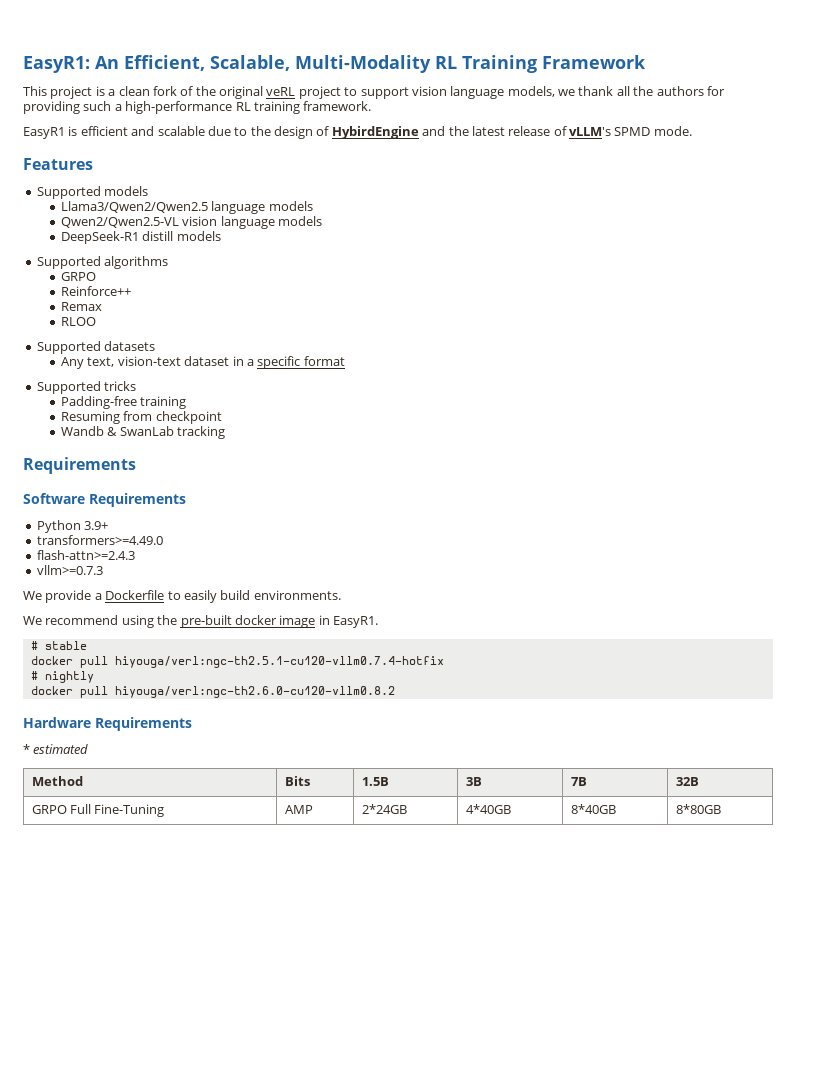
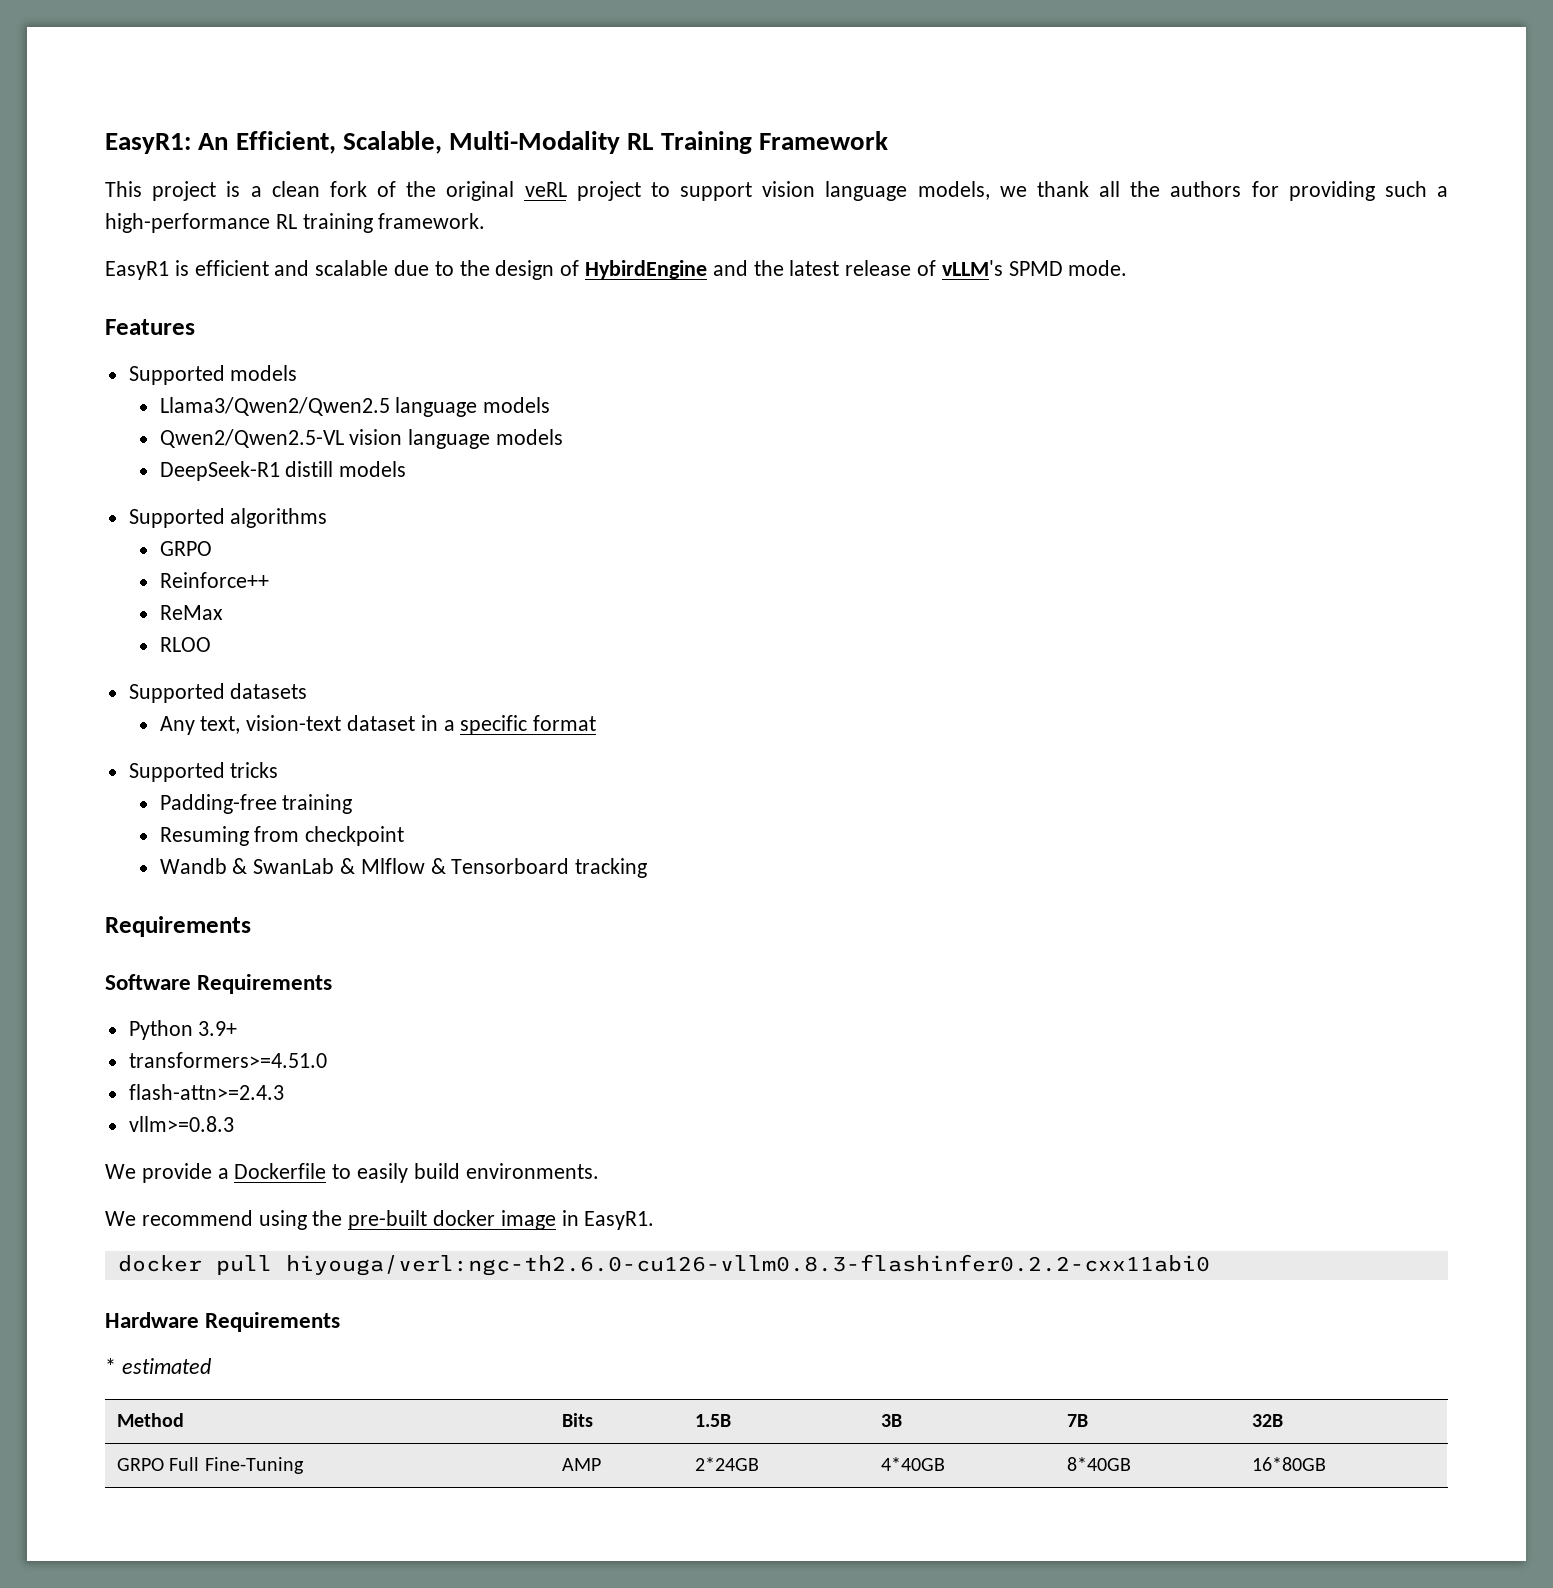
- Remax
+ ReMax
- Wandb & SwanLab tracking
+ Wandb & SwanLab & Mlflow & Tensorboard tracking
- transformers>=4.49.0
+ transformers>=4.51.0
- vllm>=0.7.3
+ vllm>=0.8.3
- # stable
- docker pull hiyouga/verl:ngc-th2.5.1-cu120-vllm0.7.4-hotfix
- # nightly
- docker pull hiyouga/verl:ngc-th2.6.0-cu120-vllm0.8.2
+ docker pull hiyouga/verl:ngc-th2.6.0-cu126-vllm0.8.3-flashinfer0.2.2-cxx11abi0
- GRPO Full Fine-Tuning | AMP | 2*24GB | 4*40GB | 8*40GB | 8*80GB
+ GRPO Full Fine-Tuning | AMP | 2*24GB | 4*40GB | 8*40GB | 16*80GB

